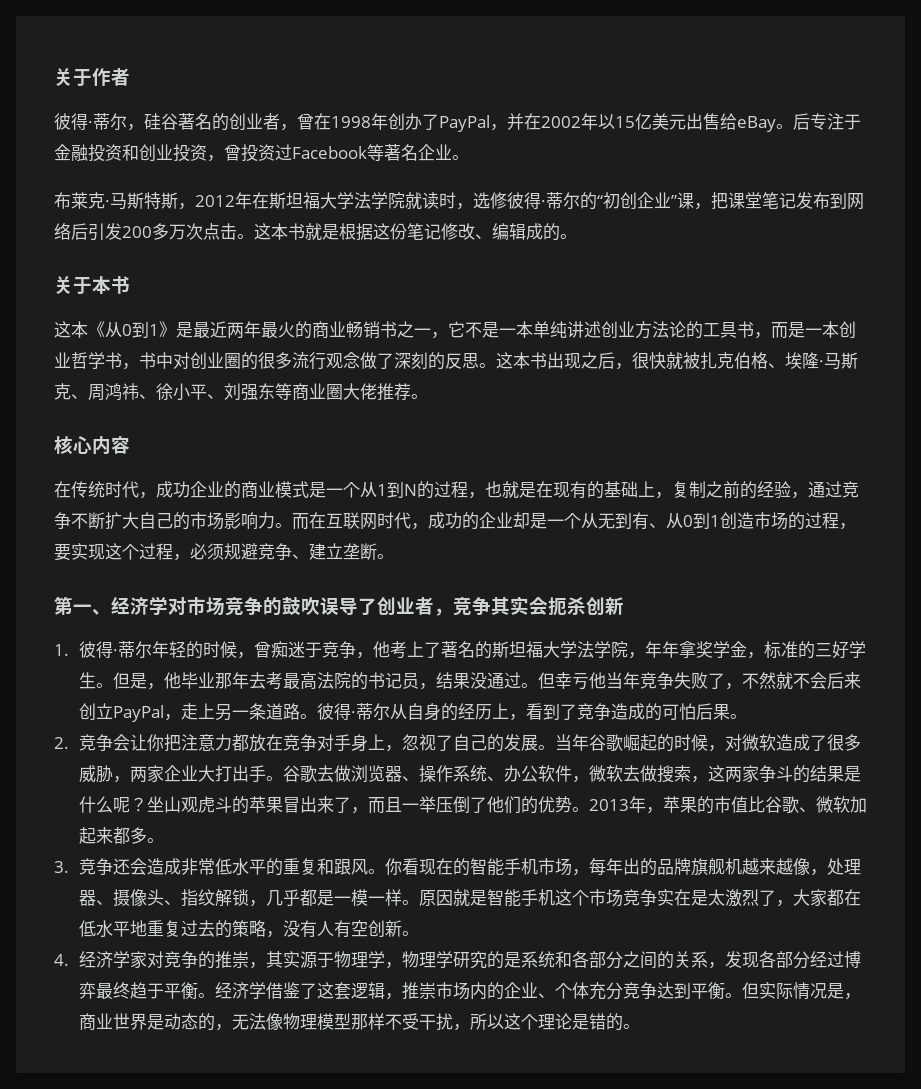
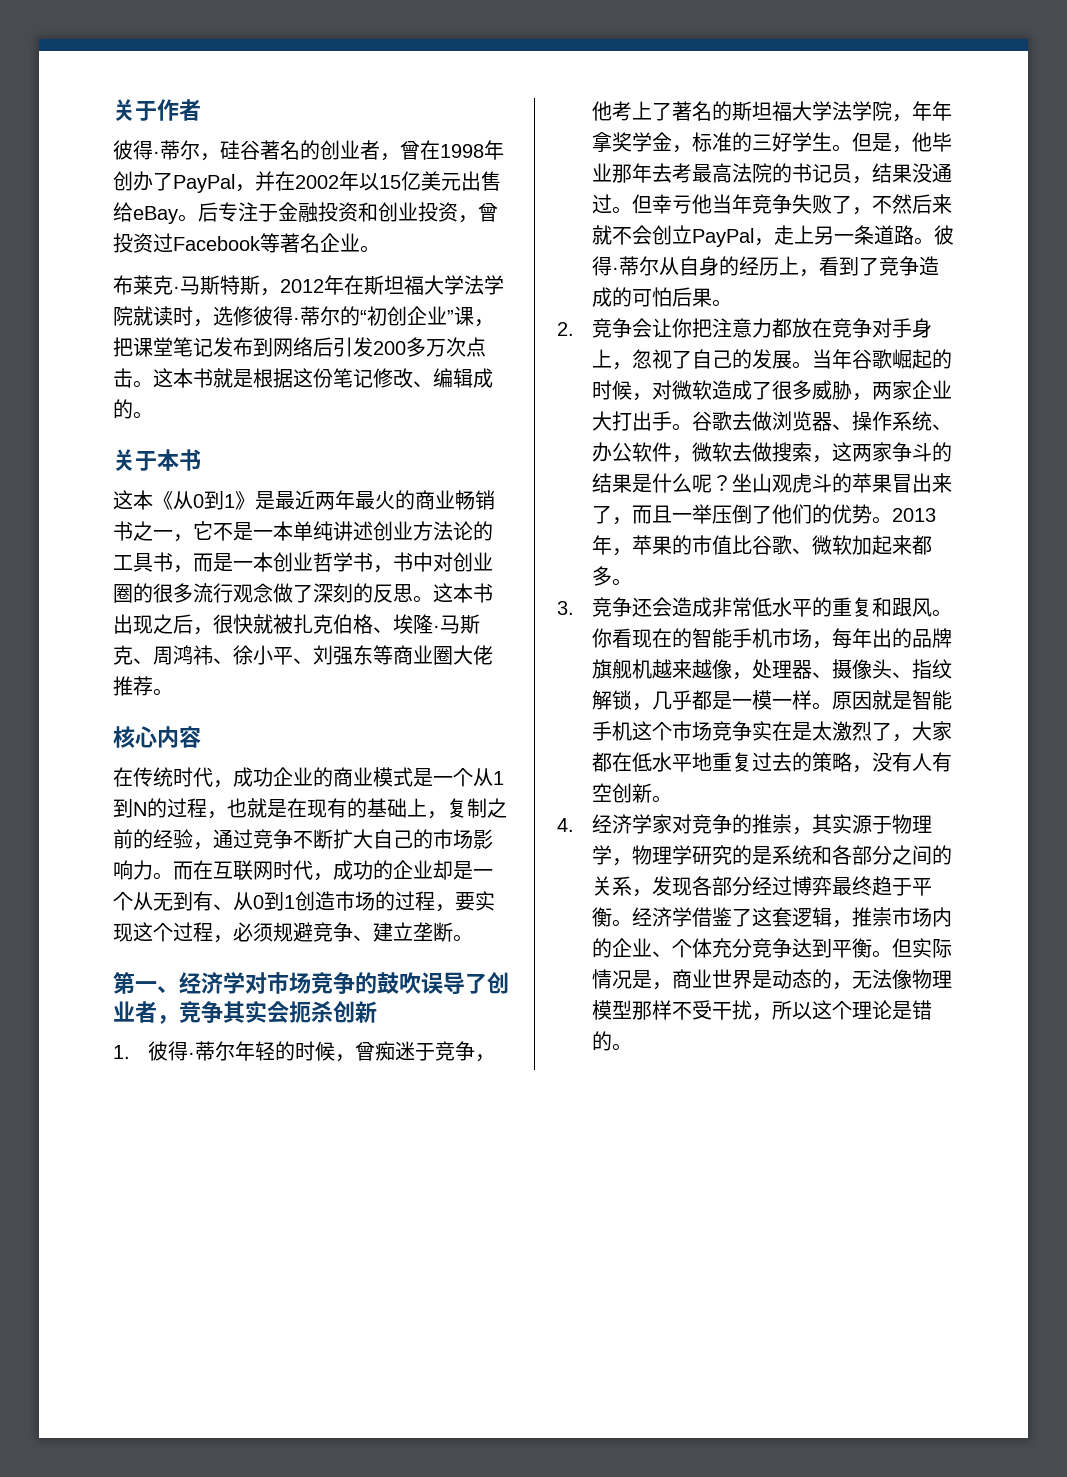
- 但幸亏他当年竞争失败了，不然就不会后来创立PayPal，走上另一条道路。
+ 但幸亏他当年竞争失败了，不然后来就不会创立PayPal，走上另一条道路。

